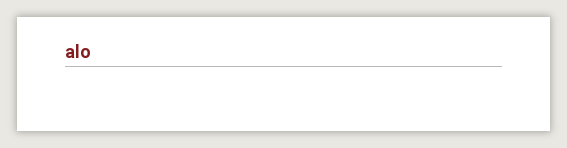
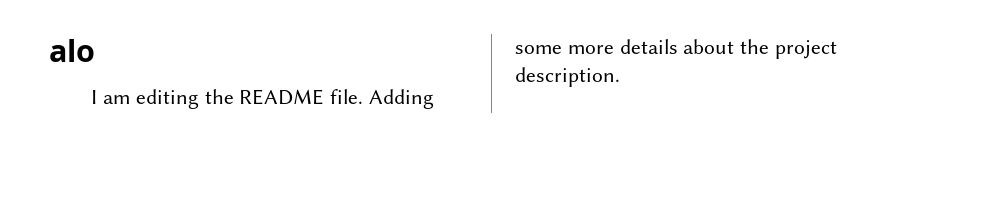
+ I am editing the README file. Adding some more details about the project description.

